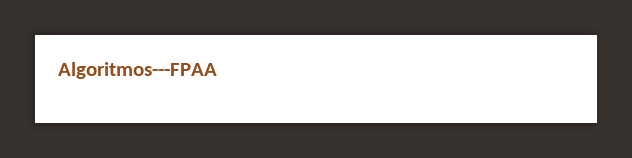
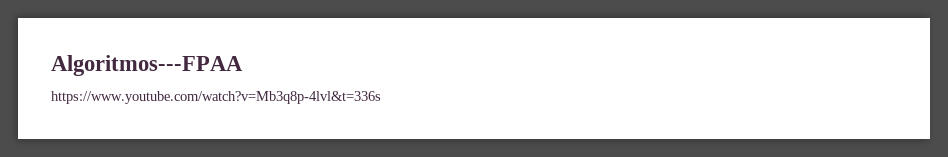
+ https://www.youtube.com/watch?v=Mb3q8p-4lvl&t=336s

